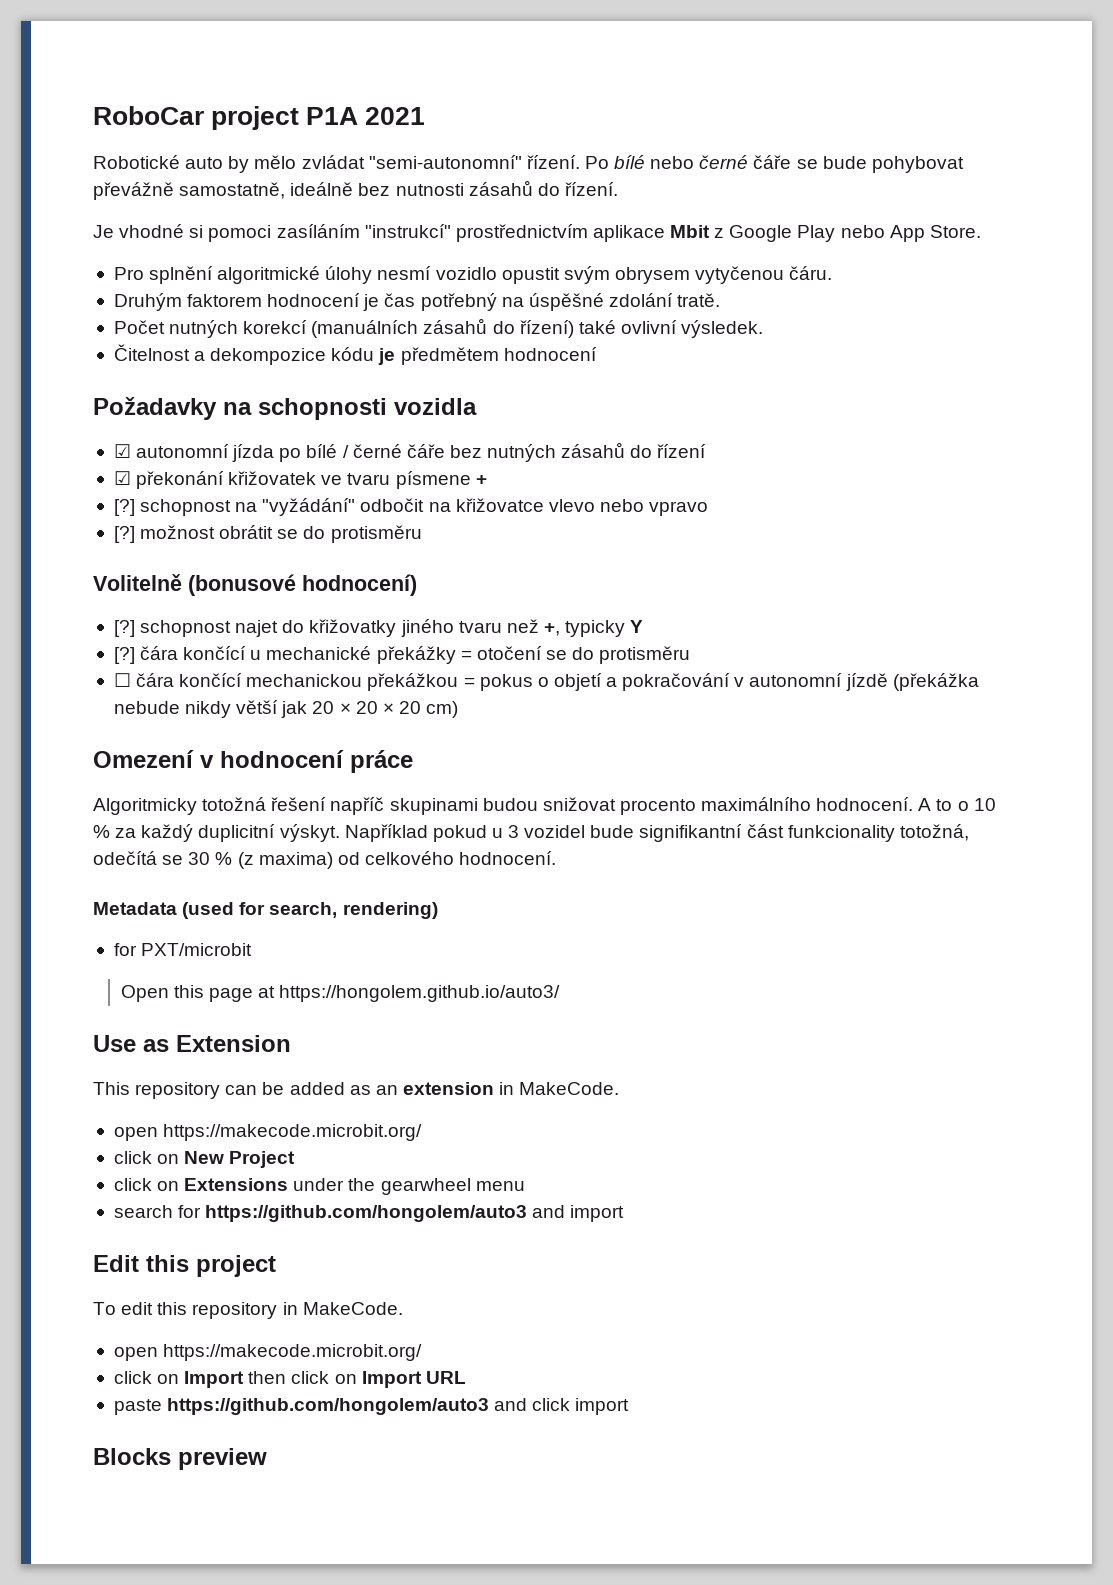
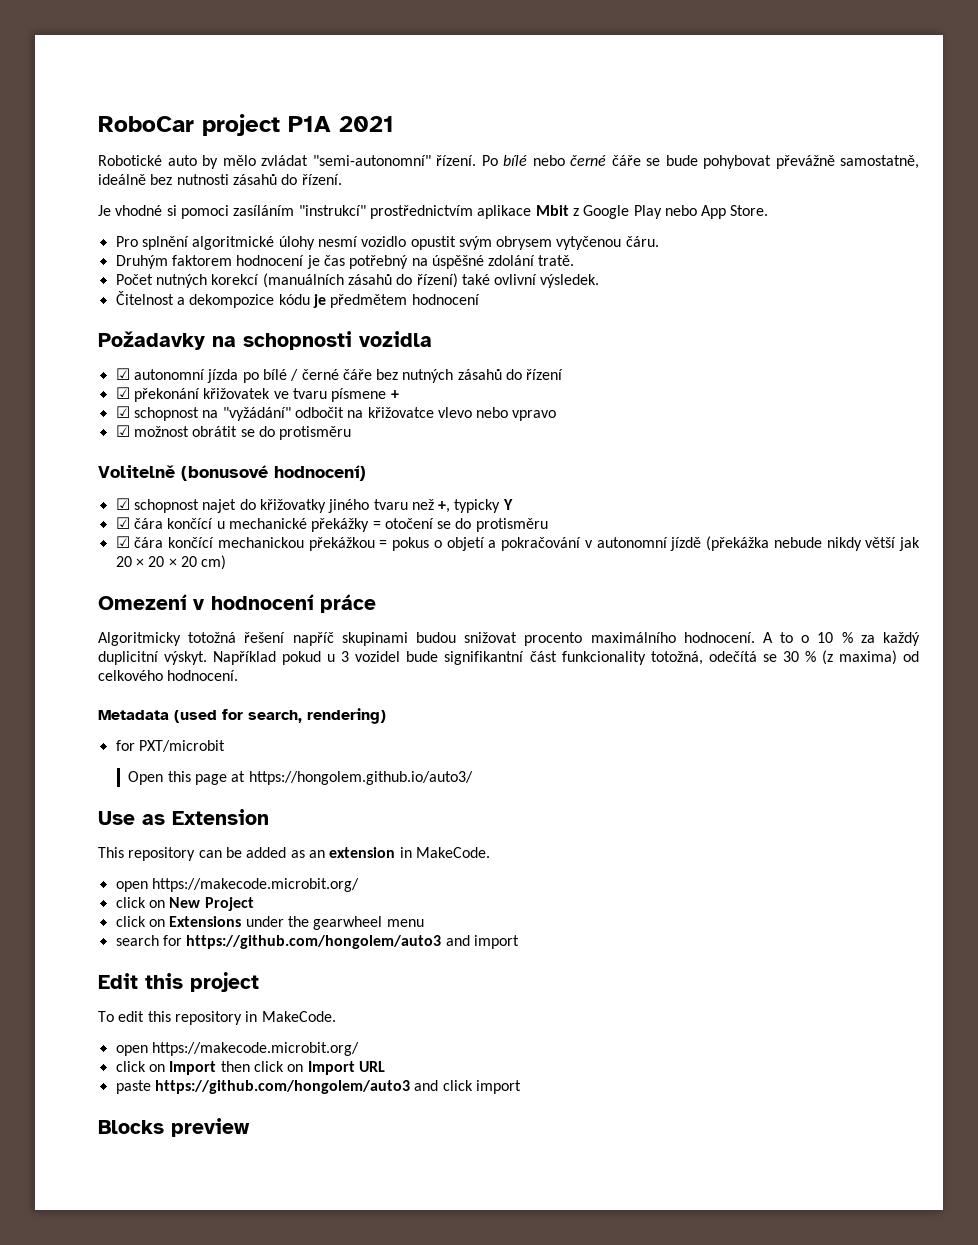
- [?] schopnost na "vyžádání" odbočit na křižovatce vlevo nebo vpravo
+ ☑ schopnost na "vyžádání" odbočit na křižovatce vlevo nebo vpravo
- [?] možnost obrátit se do protisměru
+ ☑ možnost obrátit se do protisměru
- [?] schopnost najet do křižovatky jiného tvaru než +, typicky Y
+ ☑ schopnost najet do křižovatky jiného tvaru než +, typicky Y
- [?] čára končící u mechanické překážky = otočení se do protisměru
+ ☑ čára končící u mechanické překážky = otočení se do protisměru
- ☐ čára končící mechanickou překážkou = pokus o objetí a pokračování v autonomní jízdě (překážka nebude nikdy větší jak 20 × 20 × 20 cm)
+ ☑ čára končící mechanickou překážkou = pokus o objetí a pokračování v autonomní jízdě (překážka nebude nikdy větší jak 20 × 20 × 20 cm)

